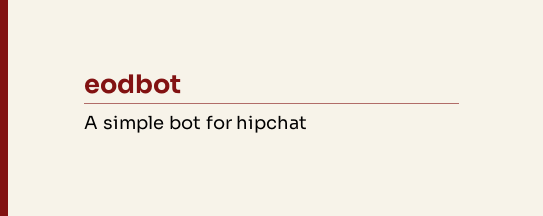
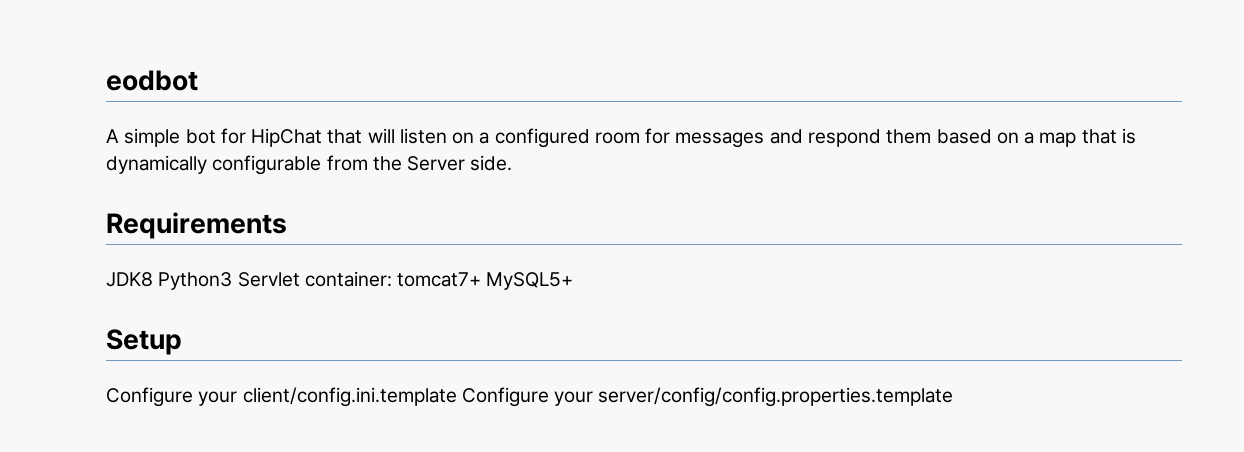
- A simple bot for hipchat
+ A simple bot for HipChat that will listen on a configured room for messages and respond them based on a map that is dynamically configurable from the Server side.
+ Requirements
+ JDK8 Python3 Servlet container: tomcat7+ MySQL5+
+ Setup
+ Configure your client/config.ini.template Configure your server/config/config.properties.template

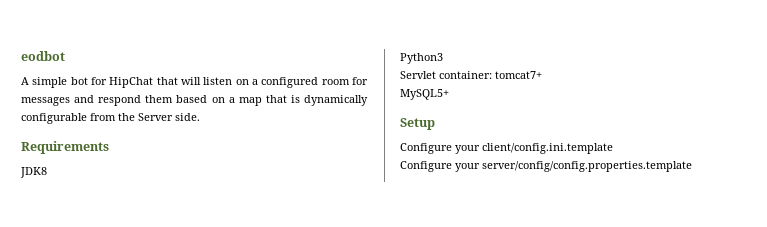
- JDK8 Python3 Servlet container: tomcat7+ MySQL5+
+ JDK8
+ Python3
+ Servlet container: tomcat7+
+ MySQL5+
- Configure your client/config.ini.template Configure your server/config/config.properties.template
+ Configure your client/config.ini.template
+ Configure your server/config/config.properties.template

